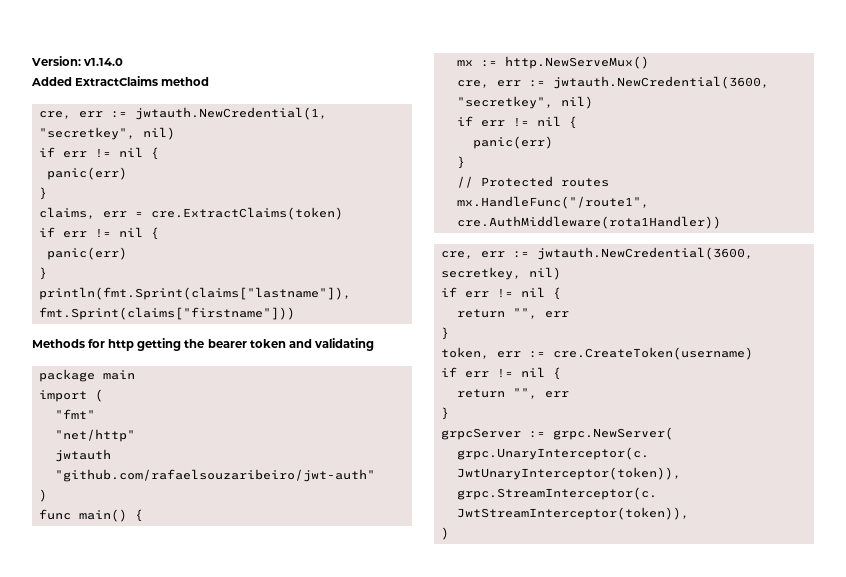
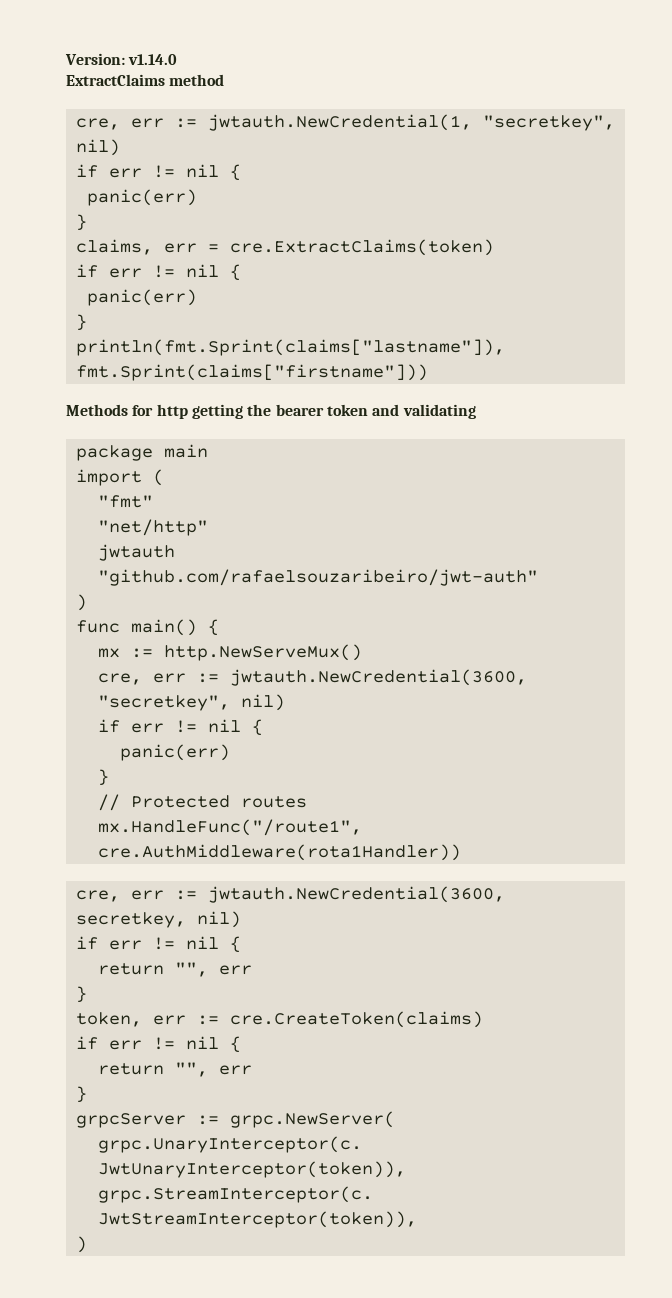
- Added ExtractClaims method
+ ExtractClaims method
- token, err := cre.CreateToken(username)
+ token, err := cre.CreateToken(claims)

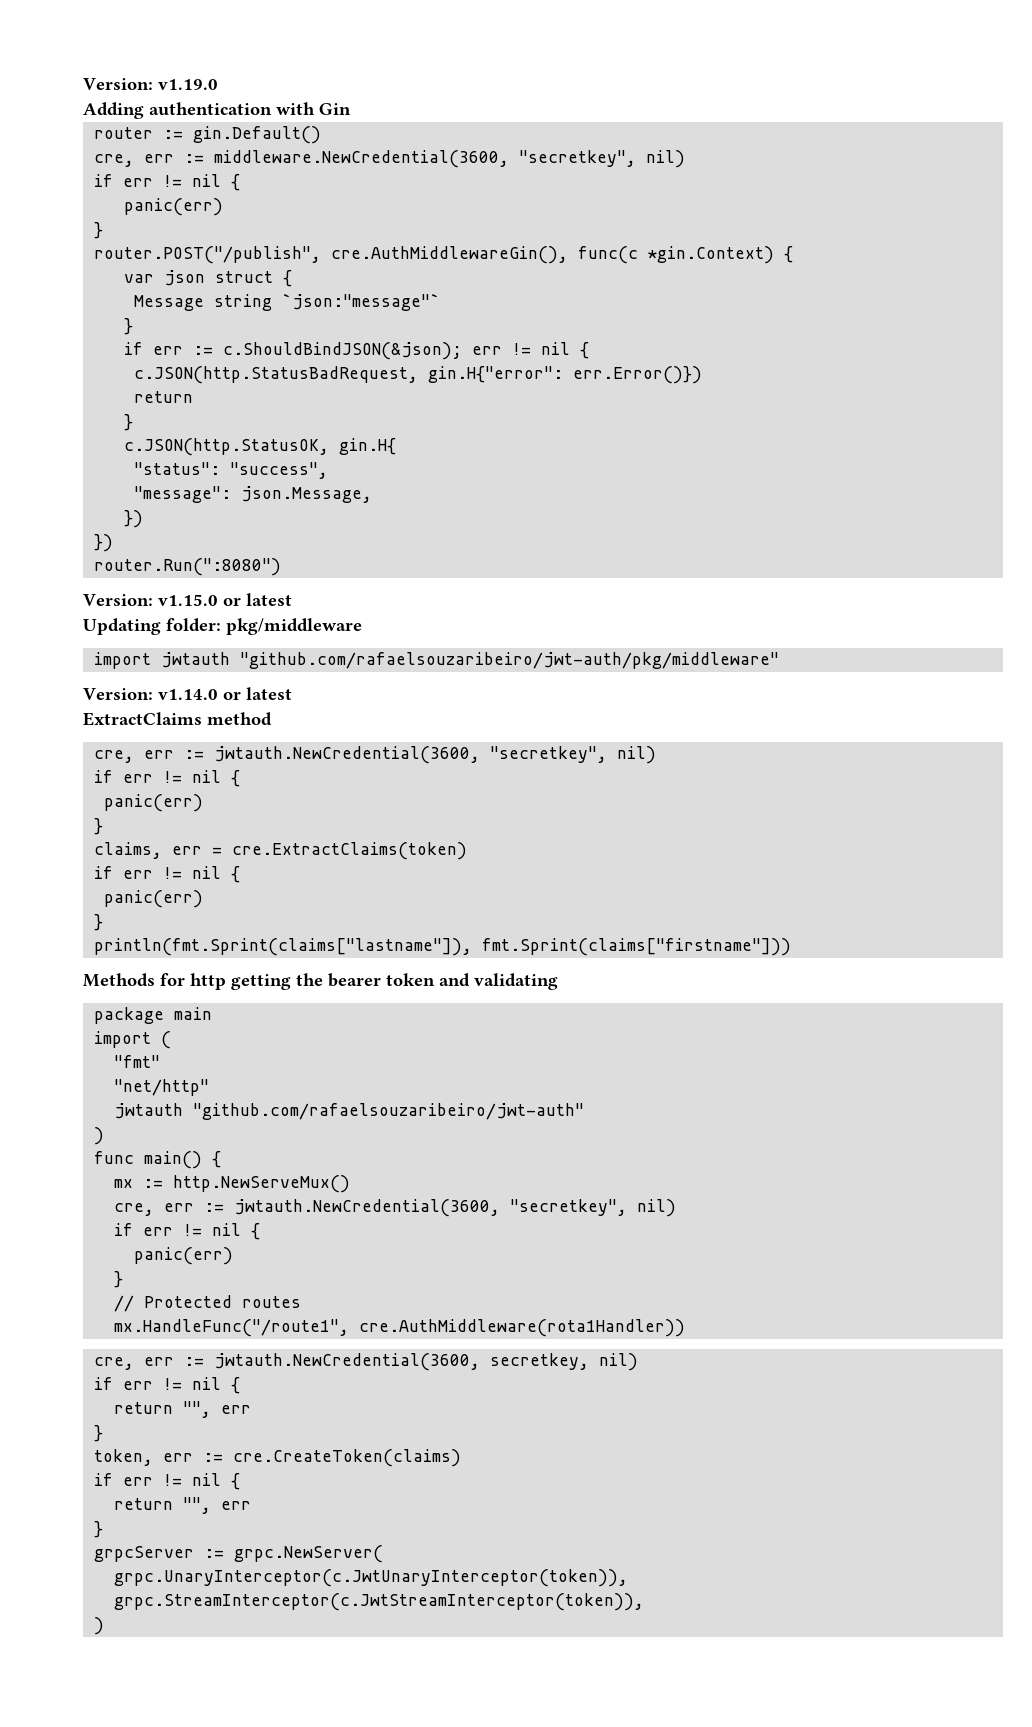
- Version: v1.14.0
+ Version: v1.19.0
+ Adding authentication with Gin
+ router := gin.Default()
+ cre, err := middleware.NewCredential(3600, "secretkey", nil)
+ if err != nil {
+ panic(err)
+ }
+ router.POST("/publish", cre.AuthMiddlewareGin(), func(c *gin.Context) {
+ var json struct {
+ Message string `json:"message"`
+ }
+ if err := c.ShouldBindJSON(&json); err != nil {
+ c.JSON(http.StatusBadRequest, gin.H{"error": err.Error()})
+ return
+ }
+ c.JSON(http.StatusOK, gin.H{
+ "status": "success",
+ "message": json.Message,
+ })
+ })
+ router.Run(":8080")
+ Version: v1.15.0 or latest
+ Updating folder: pkg/middleware
+ import jwtauth "github.com/rafaelsouzaribeiro/jwt-auth/pkg/middleware"
+ Version: v1.14.0 or latest
  ExtractClaims method
- cre, err := jwtauth.NewCredential(1, "secretkey", nil)
+ cre, err := jwtauth.NewCredential(3600, "secretkey", nil)

